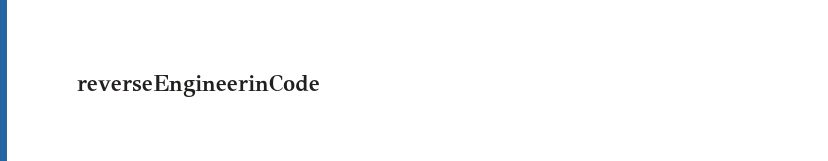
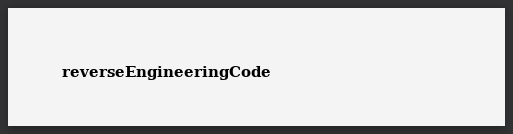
- reverseEngineerinCode
+ reverseEngineeringCode

